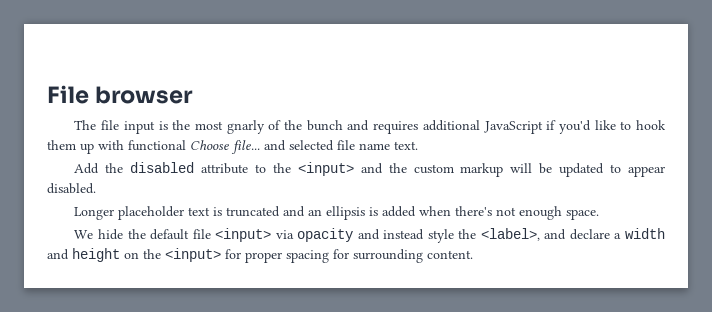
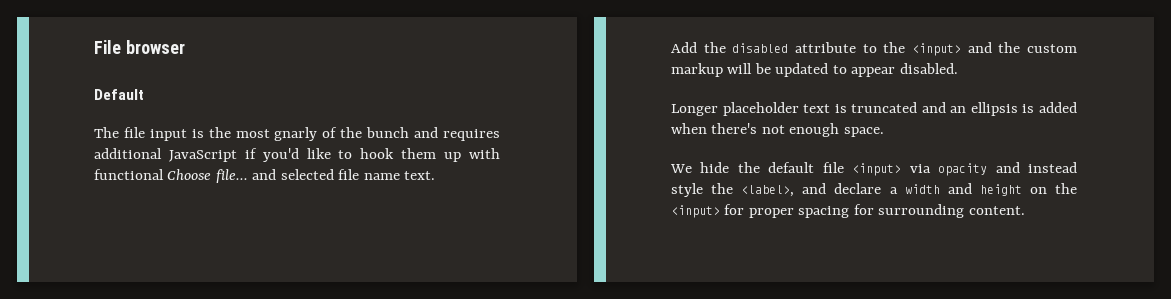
+ Default

